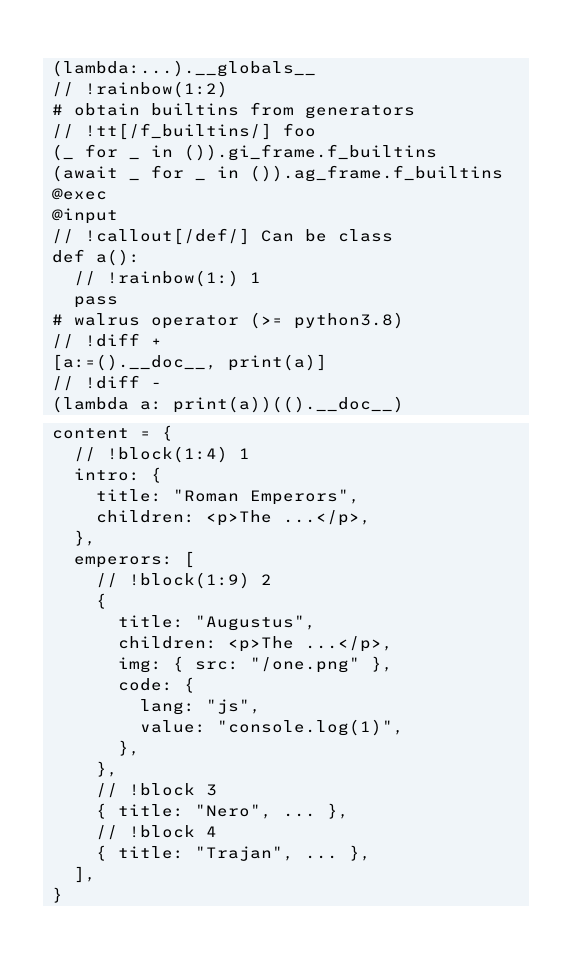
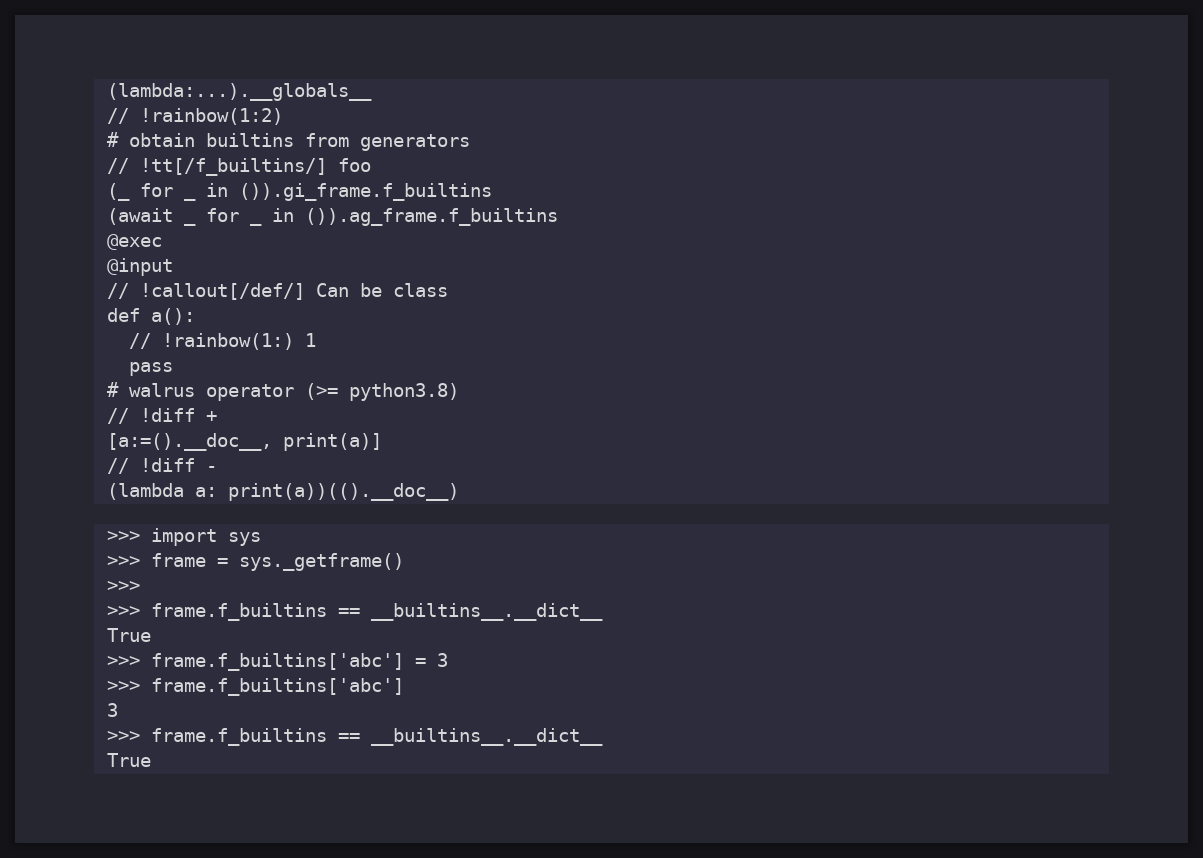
- content = {
- // !block(1:4) 1
- intro: {
- title: "Roman Emperors",
- children: <p>The ...</p>,
- },
- emperors: [
- // !block(1:9) 2
- {
- title: "Augustus",
- children: <p>The ...</p>,
- img: { src: "/one.png" },
- code: {
- lang: "js",
- value: "console.log(1)",
- },
- },
- // !block 3
- { title: "Nero", ... },
- // !block 4
- { title: "Trajan", ... },
- ],
- }
+ >>> import sys
+ >>> frame = sys._getframe()
+ >>>
+ >>> frame.f_builtins == __builtins__.__dict__
+ True
+ >>> frame.f_builtins['abc'] = 3
+ >>> frame.f_builtins['abc']
+ 3
+ >>> frame.f_builtins == __builtins__.__dict__
+ True

